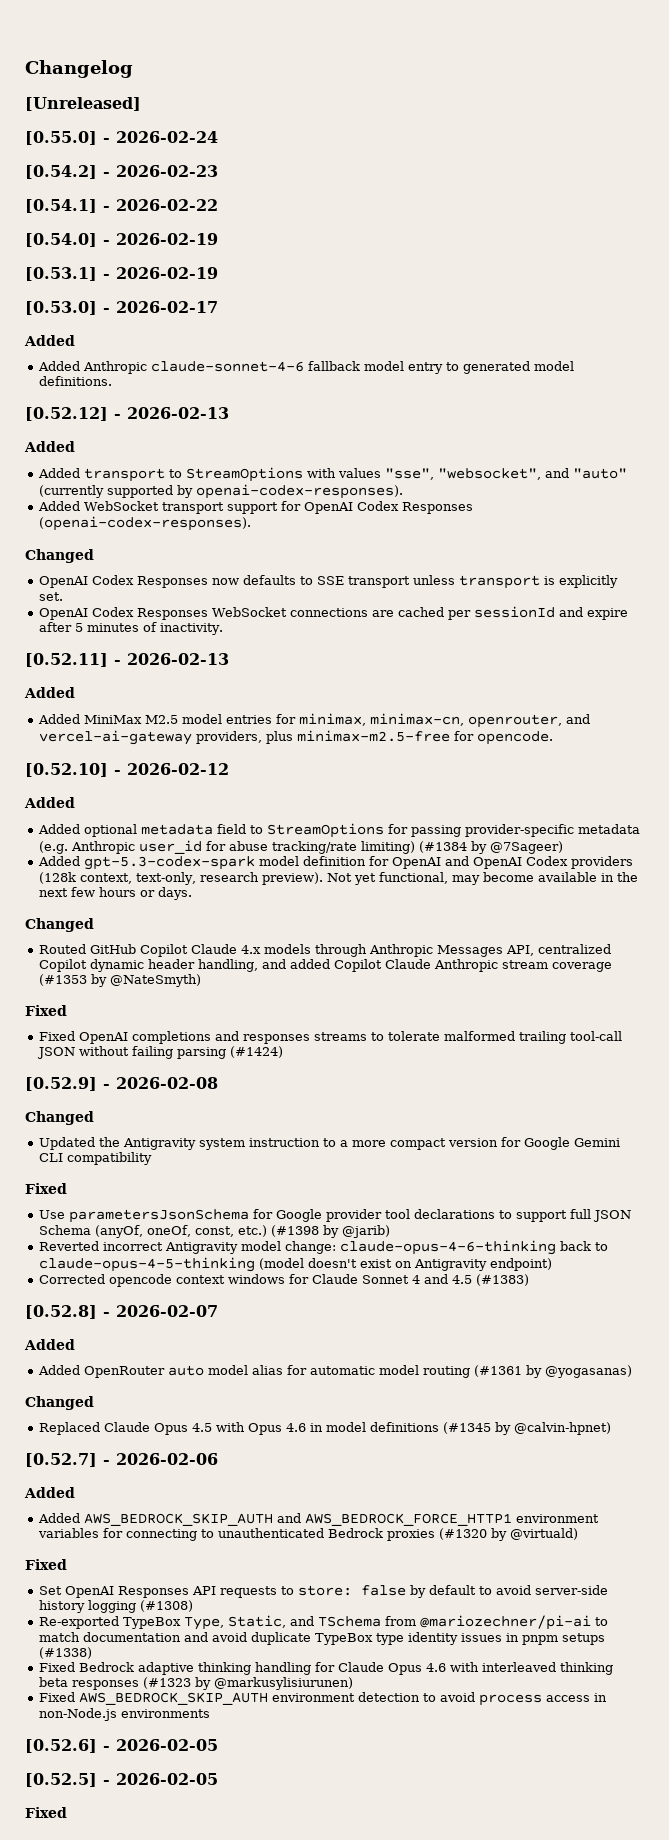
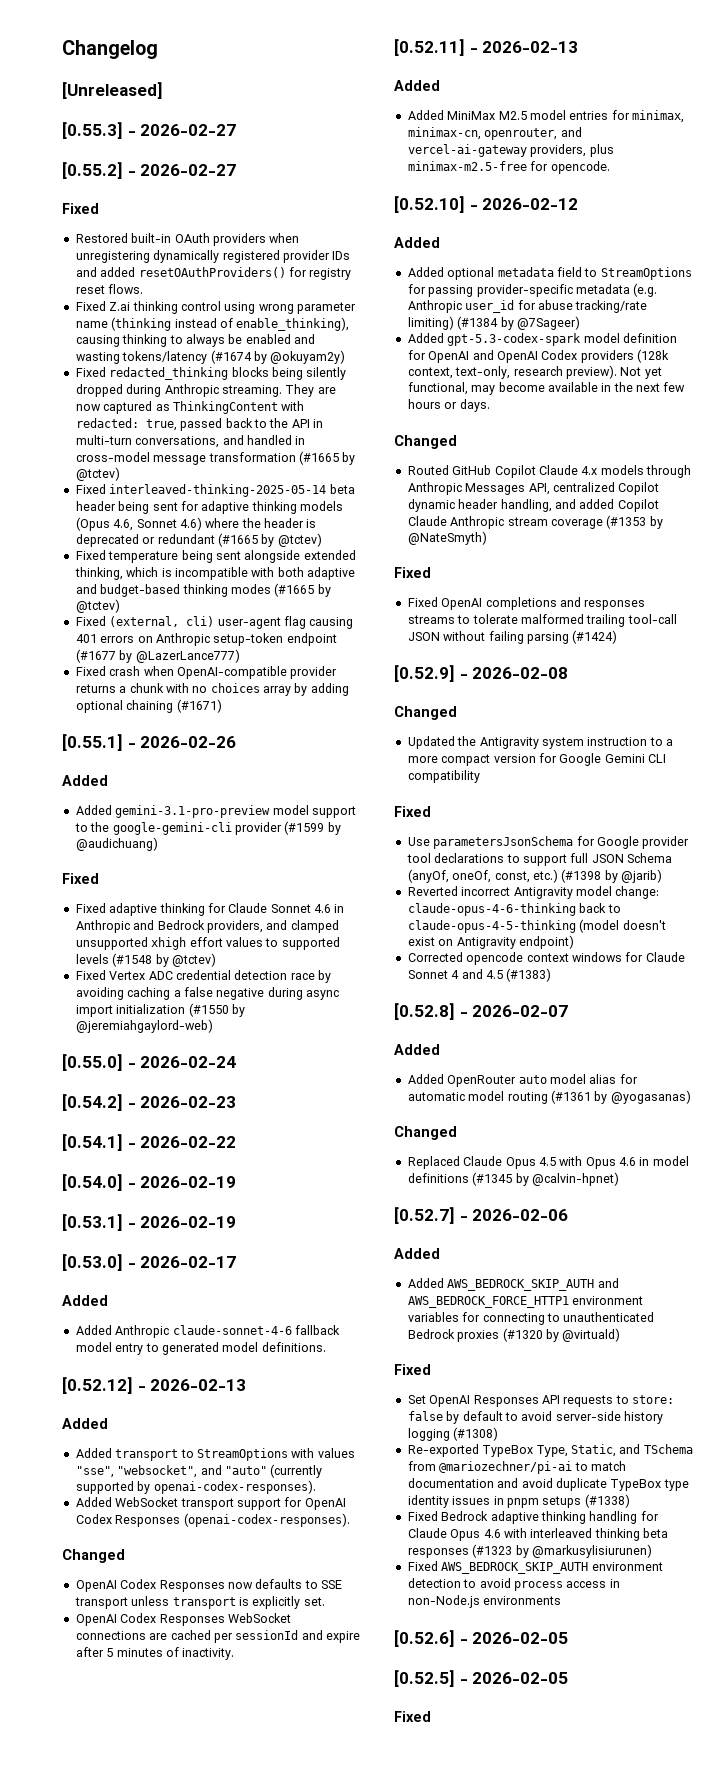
+ [0.55.3] - 2026-02-27
+ [0.55.2] - 2026-02-27
+ Fixed
+ Restored built-in OAuth providers when unregistering dynamically registered provider IDs and added resetOAuthProviders() for registry reset flows.
+ Fixed Z.ai thinking control using wrong parameter name (thinking instead of enable_thinking), causing thinking to always be enabled and wasting tokens/latency (#1674 by @okuyam2y)
+ Fixed redacted_thinking blocks being silently dropped during Anthropic streaming. They are now captured as ThinkingContent with redacted: true, passed back to the API in multi-turn conversations, and handled in cross-model message transformation (#1665 by @tctev)
+ Fixed interleaved-thinking-2025-05-14 beta header being sent for adaptive thinking models (Opus 4.6, Sonnet 4.6) where the header is deprecated or redundant (#1665 by @tctev)
+ Fixed temperature being sent alongside extended thinking, which is incompatible with both adaptive and budget-based thinking modes (#1665 by @tctev)
+ Fixed (external, cli) user-agent flag causing 401 errors on Anthropic setup-token endpoint (#1677 by @LazerLance777)
+ Fixed crash when OpenAI-compatible provider returns a chunk with no choices array by adding optional chaining (#1671)
+ [0.55.1] - 2026-02-26
+ Added
+ Added gemini-3.1-pro-preview model support to the google-gemini-cli provider (#1599 by @audichuang)
+ Fixed
+ Fixed adaptive thinking for Claude Sonnet 4.6 in Anthropic and Bedrock providers, and clamped unsupported xhigh effort values to supported levels (#1548 by @tctev)
+ Fixed Vertex ADC credential detection race by avoiding caching a false negative during async import initialization (#1550 by @jeremiahgaylord-web)

